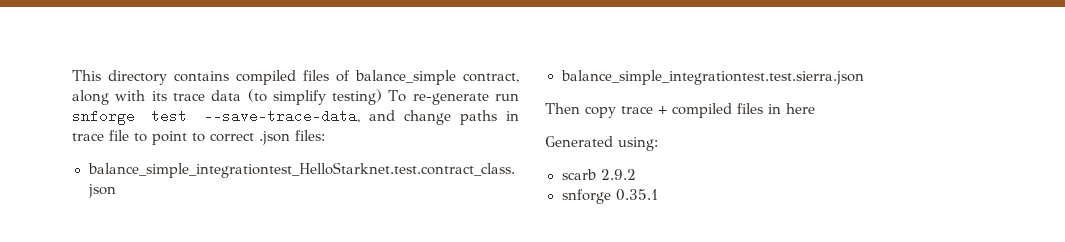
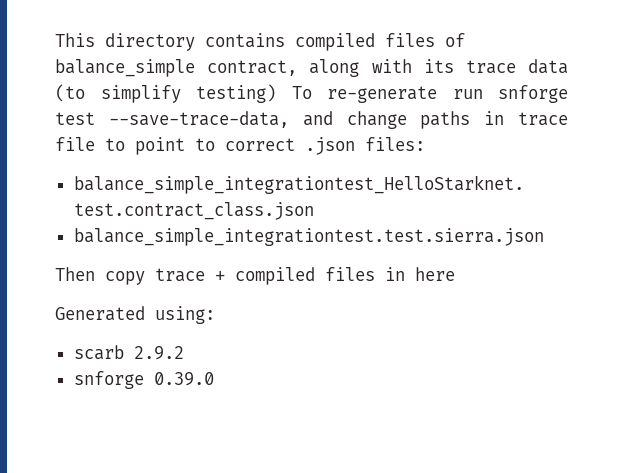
- snforge 0.35.1
+ snforge 0.39.0

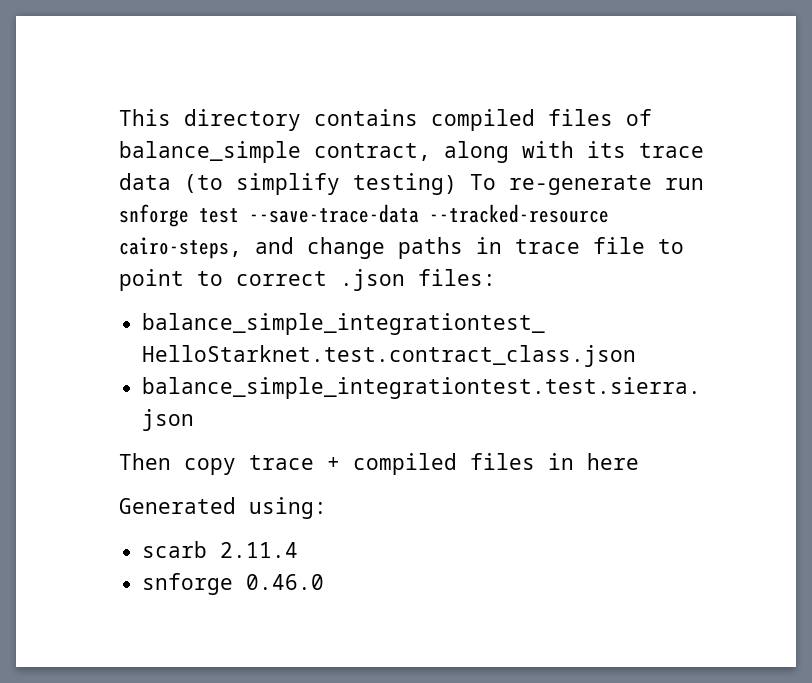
- This directory contains compiled files of balance_simple contract, along with its trace data (to simplify testing) To re-generate run snforge test --save-trace-data, and change paths in trace file to point to correct .json files:
+ This directory contains compiled files of balance_simple contract, along with its trace data (to simplify testing) To re-generate run snforge test --save-trace-data --tracked-resource cairo-steps, and change paths in trace file to point to correct .json files:
- scarb 2.9.2
- snforge 0.39.0
+ scarb 2.11.4
+ snforge 0.46.0

